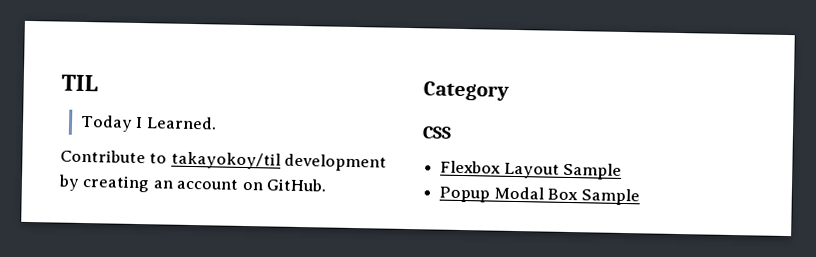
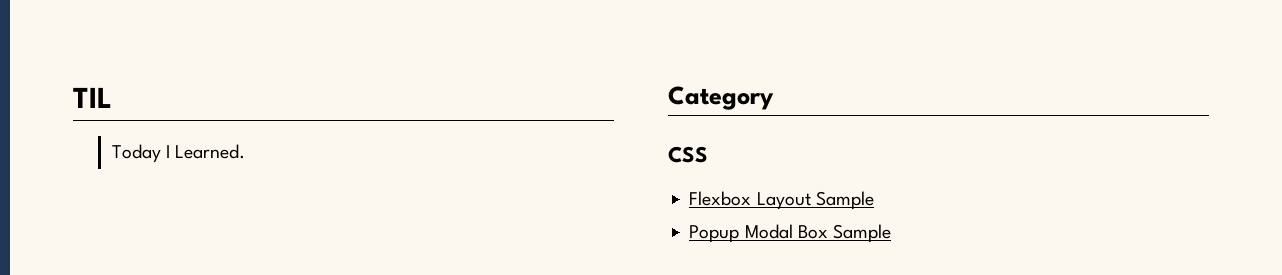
- Contribute to takayokoy/til development by creating an account on GitHub.

